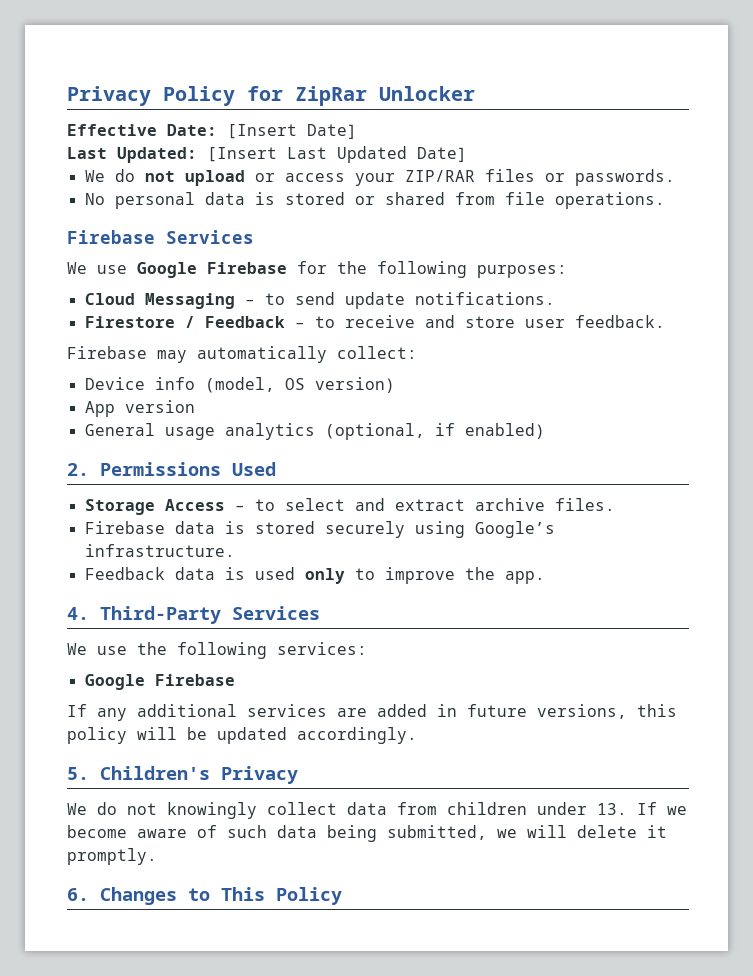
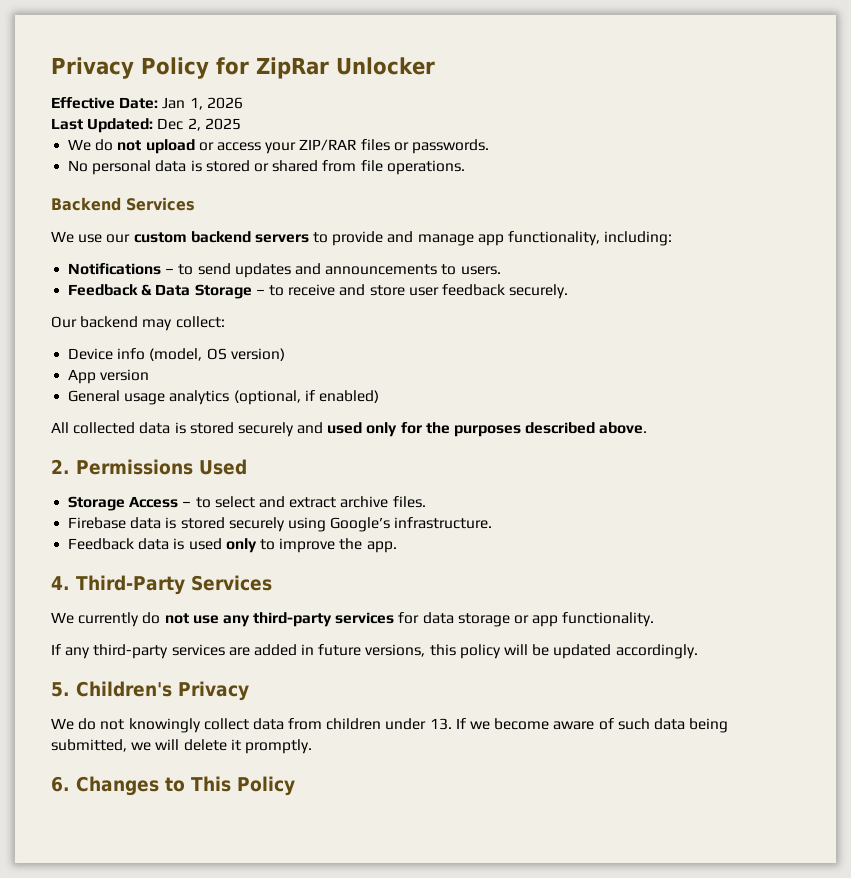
- Effective Date: [Insert Date]
+ Effective Date: Jan 1, 2026
- Last Updated: [Insert Last Updated Date]
+ Last Updated: Dec 2, 2025
- Firebase Services
- We use Google Firebase for the following purposes:
- Cloud Messaging – to send update notifications.
- Firestore / Feedback – to receive and store user feedback.
- Firebase may automatically collect:
+ Backend Services
+ We use our custom backend servers to provide and manage app functionality, including:
+ Notifications – to send updates and announcements to users.
+ Feedback & Data Storage – to receive and store user feedback securely.
+ Our backend may collect:
+ All collected data is stored securely and used only for the purposes described above.
- We use the following services:
- Google Firebase
+ We currently do not use any third-party services for data storage or app functionality.
- If any additional services are added in future versions, this policy will be updated accordingly.
+ If any third-party services are added in future versions, this policy will be updated accordingly.

